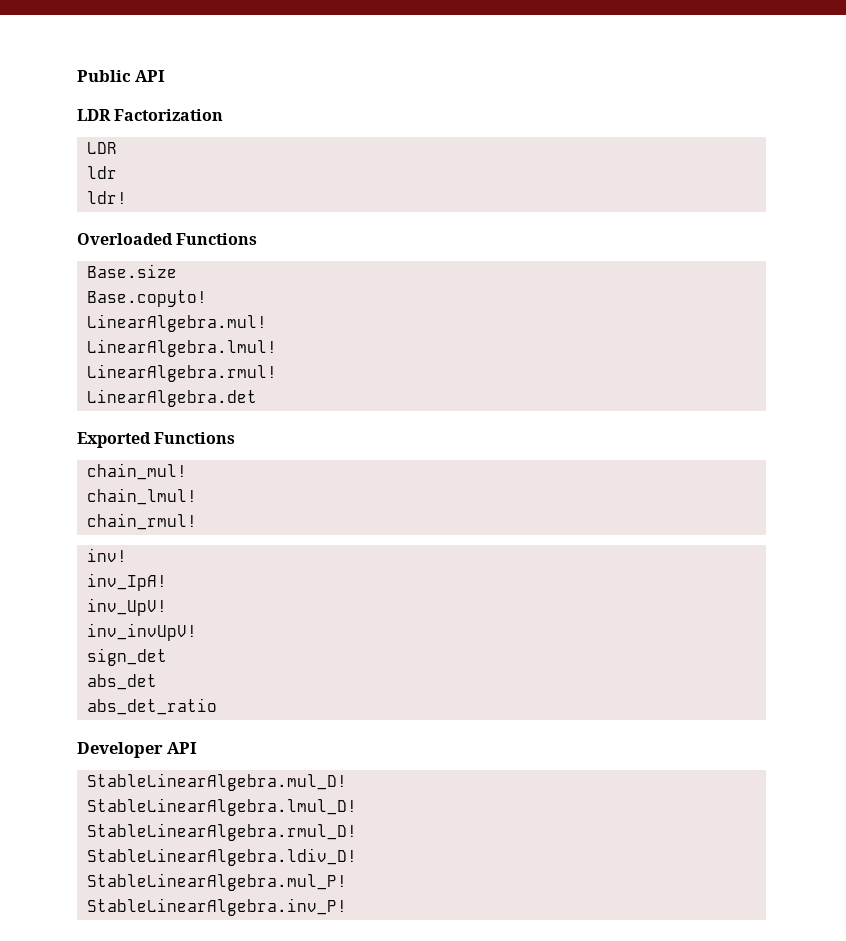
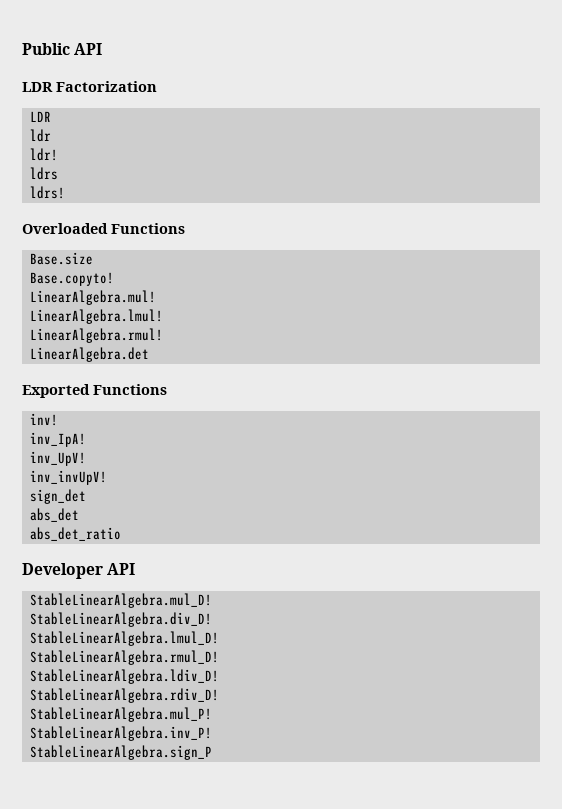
+ ldrs
+ ldrs!
- chain_mul!
- chain_lmul!
- chain_rmul!
+ StableLinearAlgebra.div_D!
+ StableLinearAlgebra.rdiv_D!
+ StableLinearAlgebra.sign_P

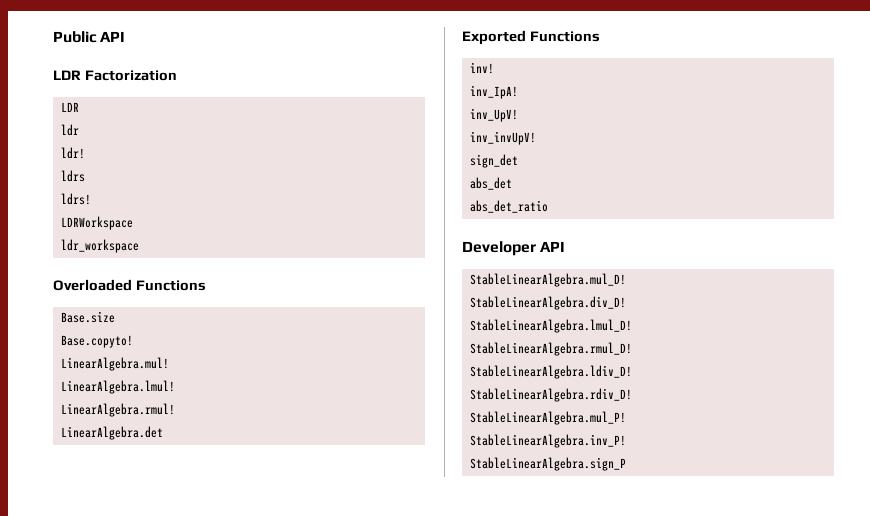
+ LDRWorkspace
+ ldr_workspace

